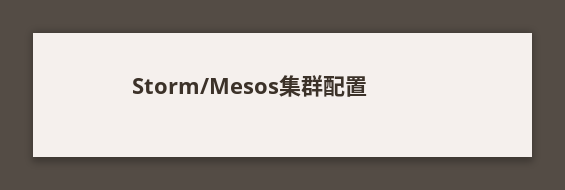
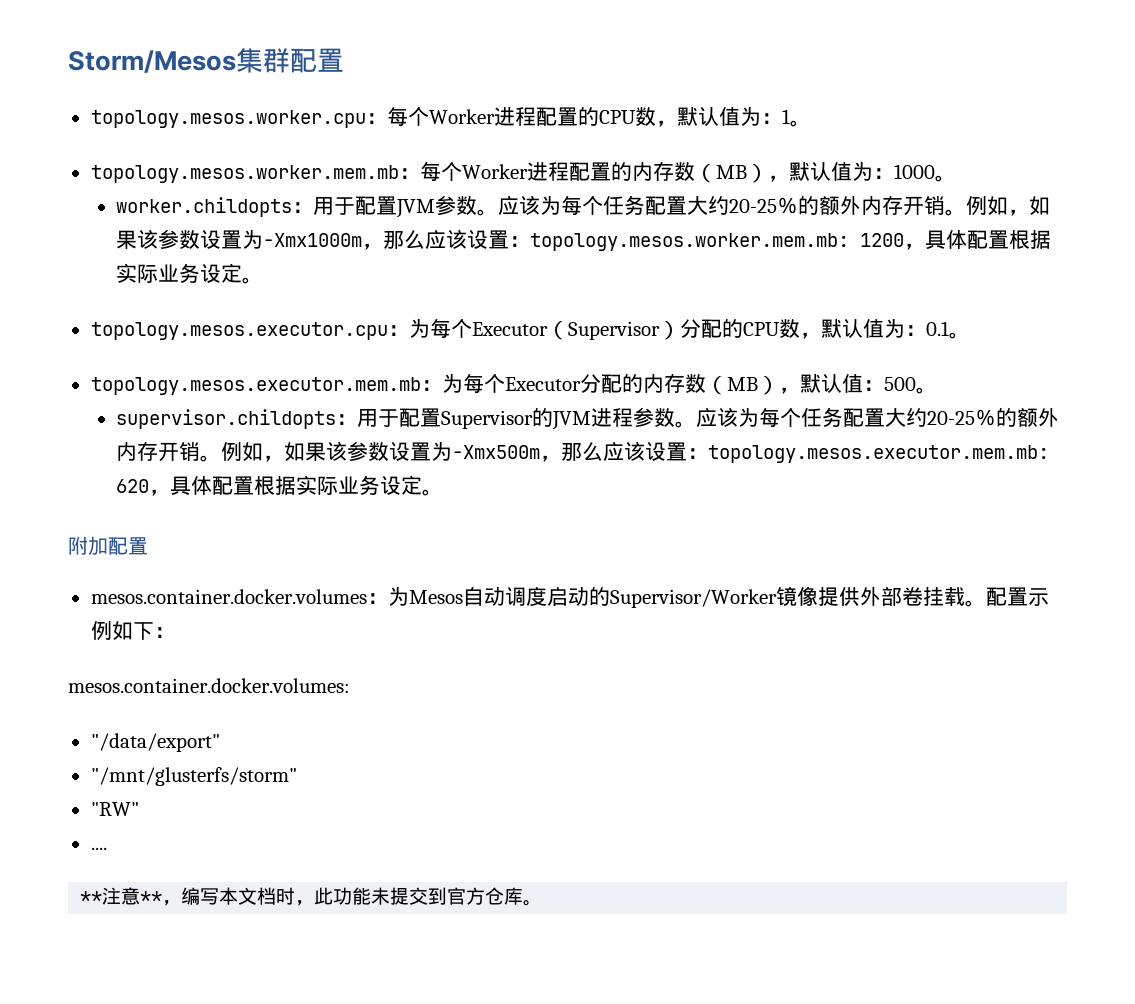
+ topology.mesos.worker.cpu：每个Worker进程配置的CPU数，默认值为：1。
+ topology.mesos.worker.mem.mb：每个Worker进程配置的内存数（MB），默认值为：1000。
+ worker.childopts：用于配置JVM参数。应该为每个任务配置大约20-25％的额外内存开销。例如，如果该参数设置为-Xmx1000m，那么应该设置：topology.mesos.worker.mem.mb: 1200，具体配置根据实际业务设定。
+ topology.mesos.executor.cpu：为每个Executor（Supervisor）分配的CPU数，默认值为：0.1。
+ topology.mesos.executor.mem.mb：为每个Executor分配的内存数（MB），默认值：500。
+ supervisor.childopts：用于配置Supervisor的JVM进程参数。应该为每个任务配置大约20-25％的额外内存开销。例如，如果该参数设置为-Xmx500m，那么应该设置：topology.mesos.executor.mem.mb: 620，具体配置根据实际业务设定。
+ 附加配置
+ mesos.container.docker.volumes：为Mesos自动调度启动的Supervisor/Worker镜像提供外部卷挂载。配置示例如下：
+ mesos.container.docker.volumes:
+ "/data/export"
+ "/mnt/glusterfs/storm"
+ "RW"
+ ....
+ **注意**，编写本文档时，此功能未提交到官方仓库。

